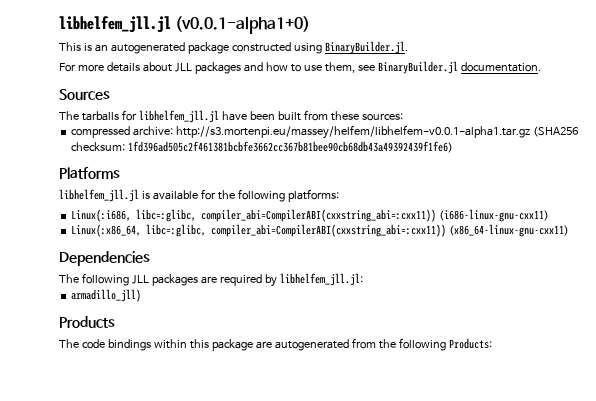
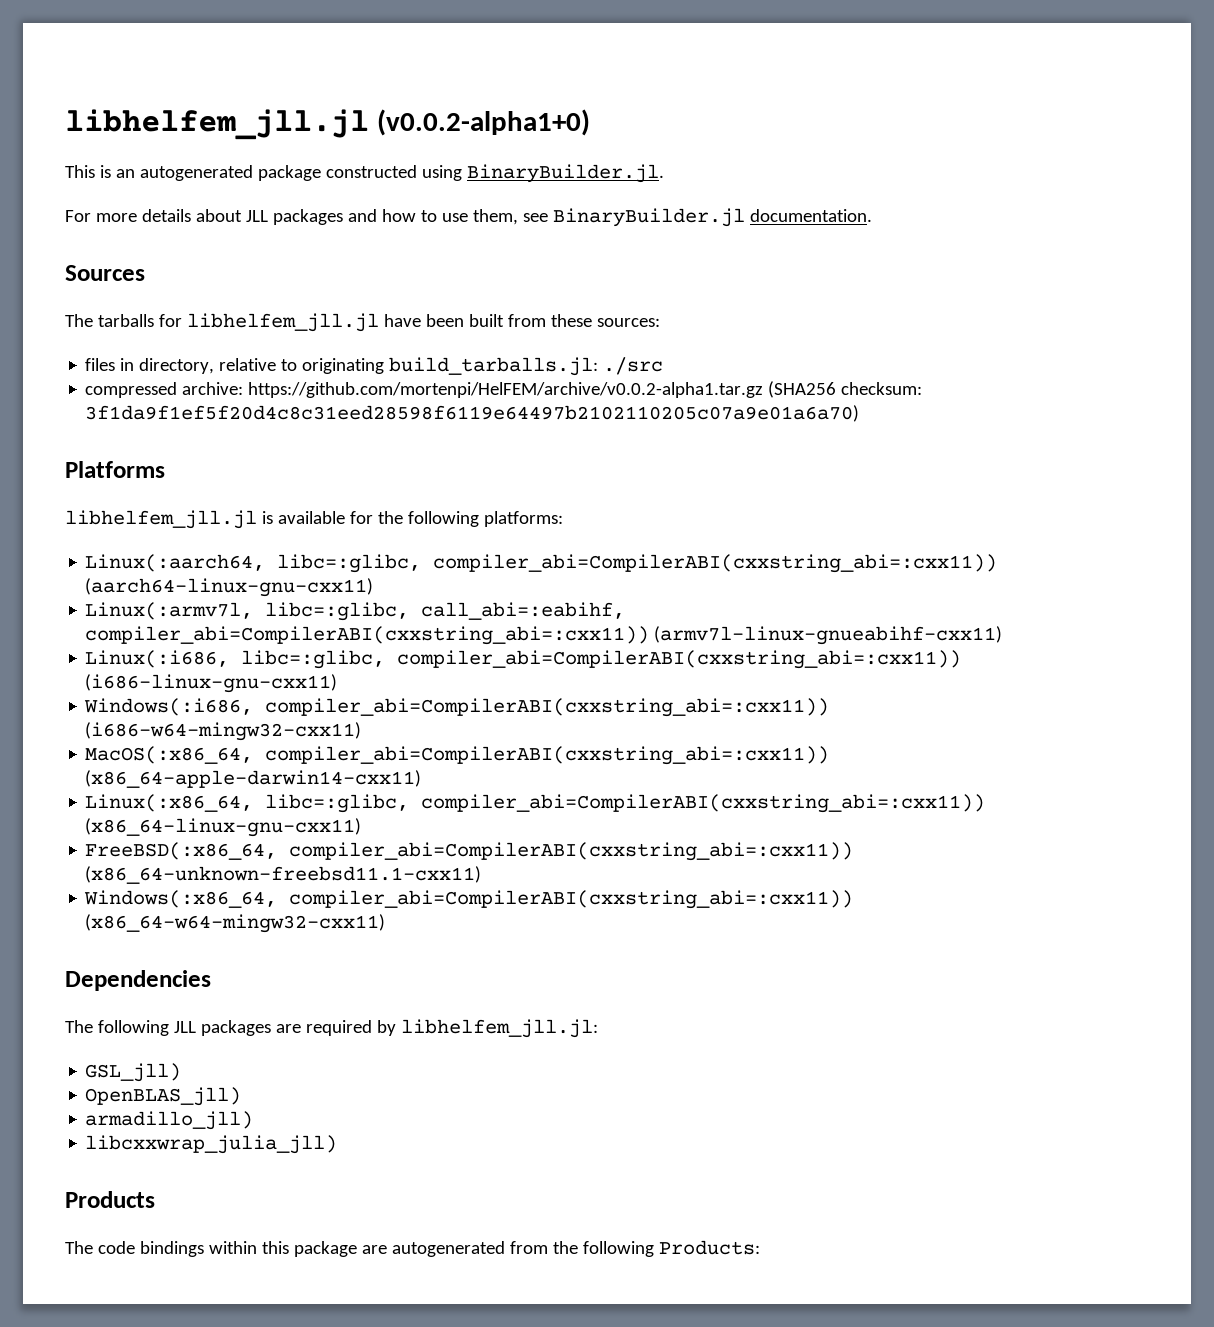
- libhelfem_jll.jl (v0.0.1-alpha1+0)
+ libhelfem_jll.jl (v0.0.2-alpha1+0)
+ files in directory, relative to originating build_tarballs.jl: ./src
- compressed archive: http://s3.mortenpi.eu/massey/helfem/libhelfem-v0.0.1-alpha1.tar.gz (SHA256 checksum: 1fd396ad505c2f461381bcbfe3662cc367b81bee90cb68db43a49392439f1fe6)
+ compressed archive: https://github.com/mortenpi/HelFEM/archive/v0.0.2-alpha1.tar.gz (SHA256 checksum: 3f1da9f1ef5f20d4c8c31eed28598f6119e64497b2102110205c07a9e01a6a70)
+ Linux(:aarch64, libc=:glibc, compiler_abi=CompilerABI(cxxstring_abi=:cxx11)) (aarch64-linux-gnu-cxx11)
+ Linux(:armv7l, libc=:glibc, call_abi=:eabihf, compiler_abi=CompilerABI(cxxstring_abi=:cxx11)) (armv7l-linux-gnueabihf-cxx11)
  Linux(:i686, libc=:glibc, compiler_abi=CompilerABI(cxxstring_abi=:cxx11)) (i686-linux-gnu-cxx11)
+ Windows(:i686, compiler_abi=CompilerABI(cxxstring_abi=:cxx11)) (i686-w64-mingw32-cxx11)
+ MacOS(:x86_64, compiler_abi=CompilerABI(cxxstring_abi=:cxx11)) (x86_64-apple-darwin14-cxx11)
  Linux(:x86_64, libc=:glibc, compiler_abi=CompilerABI(cxxstring_abi=:cxx11)) (x86_64-linux-gnu-cxx11)
+ FreeBSD(:x86_64, compiler_abi=CompilerABI(cxxstring_abi=:cxx11)) (x86_64-unknown-freebsd11.1-cxx11)
+ Windows(:x86_64, compiler_abi=CompilerABI(cxxstring_abi=:cxx11)) (x86_64-w64-mingw32-cxx11)
+ GSL_jll)
+ OpenBLAS_jll)
+ libcxxwrap_julia_jll)

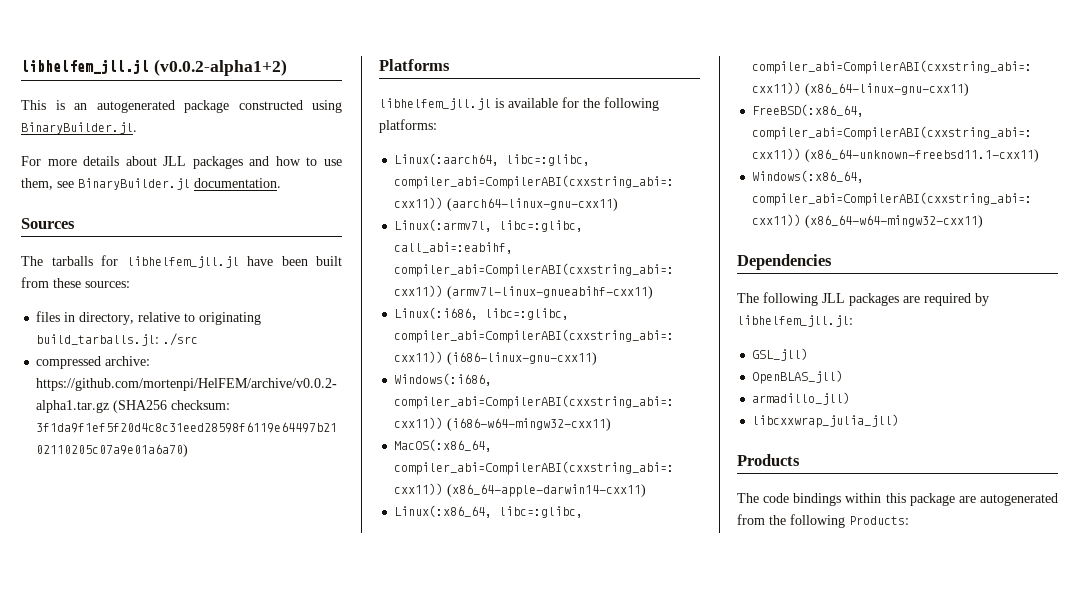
- libhelfem_jll.jl (v0.0.2-alpha1+0)
+ libhelfem_jll.jl (v0.0.2-alpha1+2)

